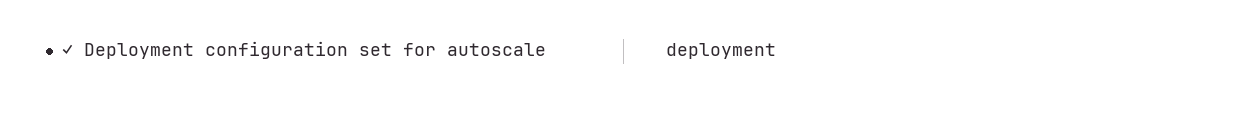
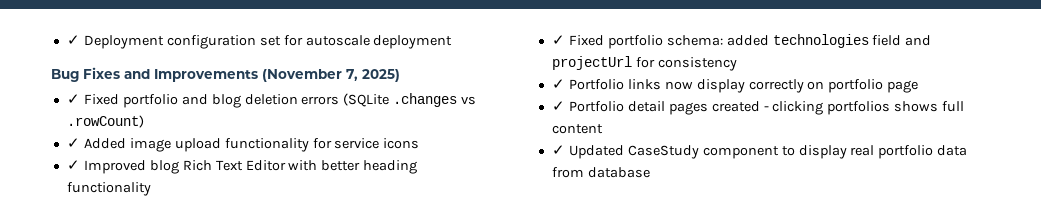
+ Bug Fixes and Improvements (November 7, 2025)
+ ✓ Fixed portfolio and blog deletion errors (SQLite .changes vs .rowCount)
+ ✓ Added image upload functionality for service icons
+ ✓ Improved blog Rich Text Editor with better heading functionality
+ ✓ Fixed portfolio schema: added technologies field and projectUrl for consistency
+ ✓ Portfolio links now display correctly on portfolio page
+ ✓ Portfolio detail pages created - clicking portfolios shows full content
+ ✓ Updated CaseStudy component to display real portfolio data from database

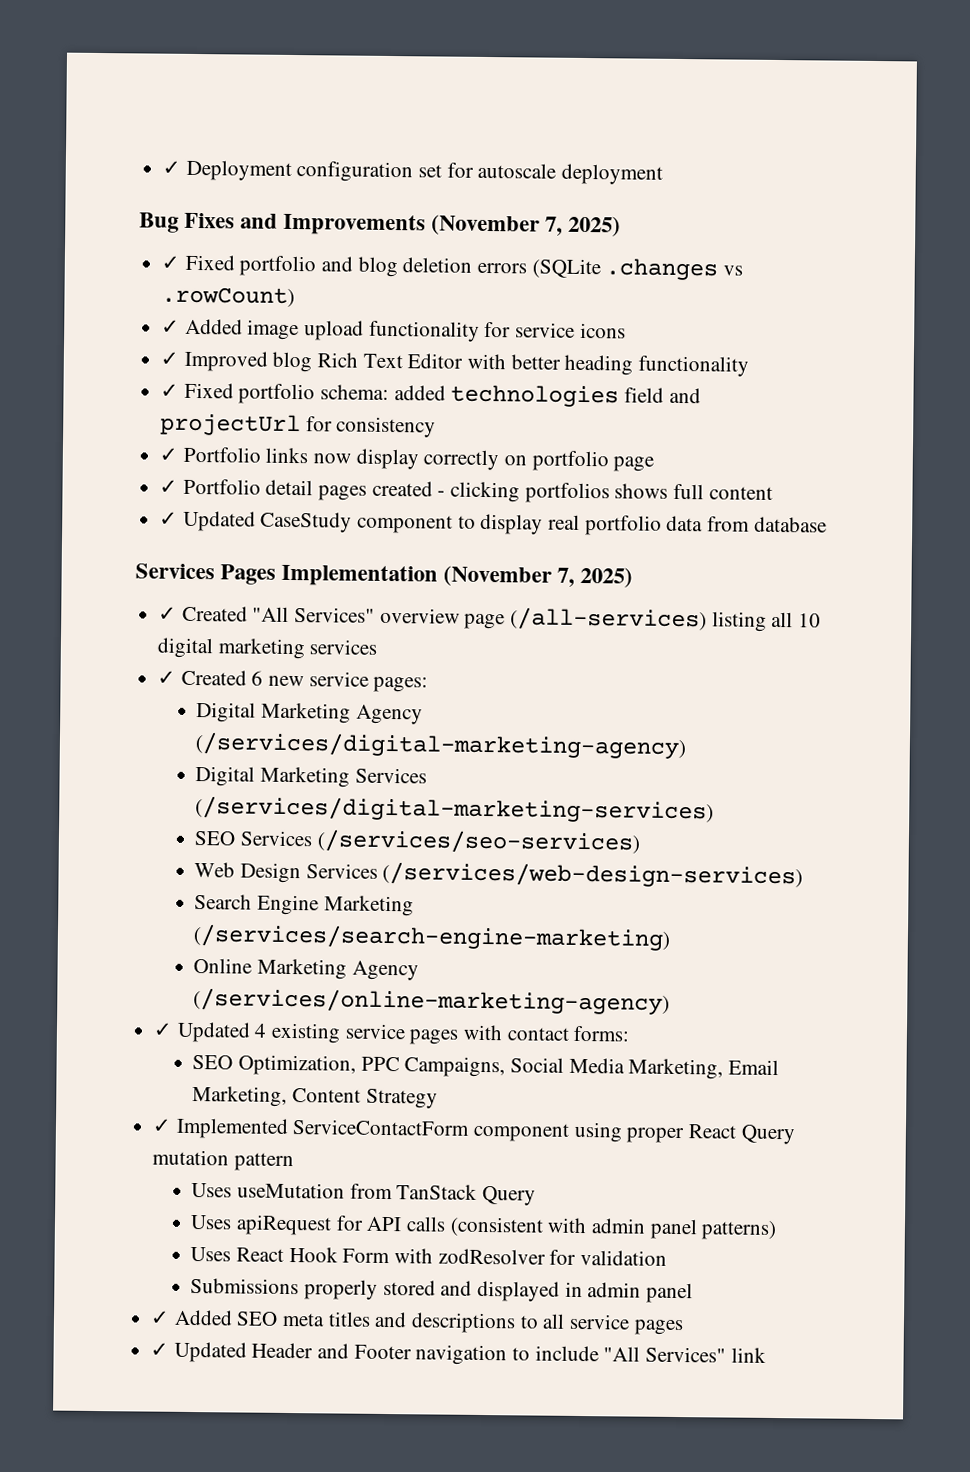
+ Services Pages Implementation (November 7, 2025)
+ ✓ Created "All Services" overview page (/all-services) listing all 10 digital marketing services
+ ✓ Created 6 new service pages:
+ Digital Marketing Agency (/services/digital-marketing-agency)
+ Digital Marketing Services (/services/digital-marketing-services)
+ SEO Services (/services/seo-services)
+ Web Design Services (/services/web-design-services)
+ Search Engine Marketing (/services/search-engine-marketing)
+ Online Marketing Agency (/services/online-marketing-agency)
+ ✓ Updated 4 existing service pages with contact forms:
+ SEO Optimization, PPC Campaigns, Social Media Marketing, Email Marketing, Content Strategy
+ ✓ Implemented ServiceContactForm component using proper React Query mutation pattern
+ Uses useMutation from TanStack Query
+ Uses apiRequest for API calls (consistent with admin panel patterns)
+ Uses React Hook Form with zodResolver for validation
+ Submissions properly stored and displayed in admin panel
+ ✓ Added SEO meta titles and descriptions to all service pages
+ ✓ Updated Header and Footer navigation to include "All Services" link

